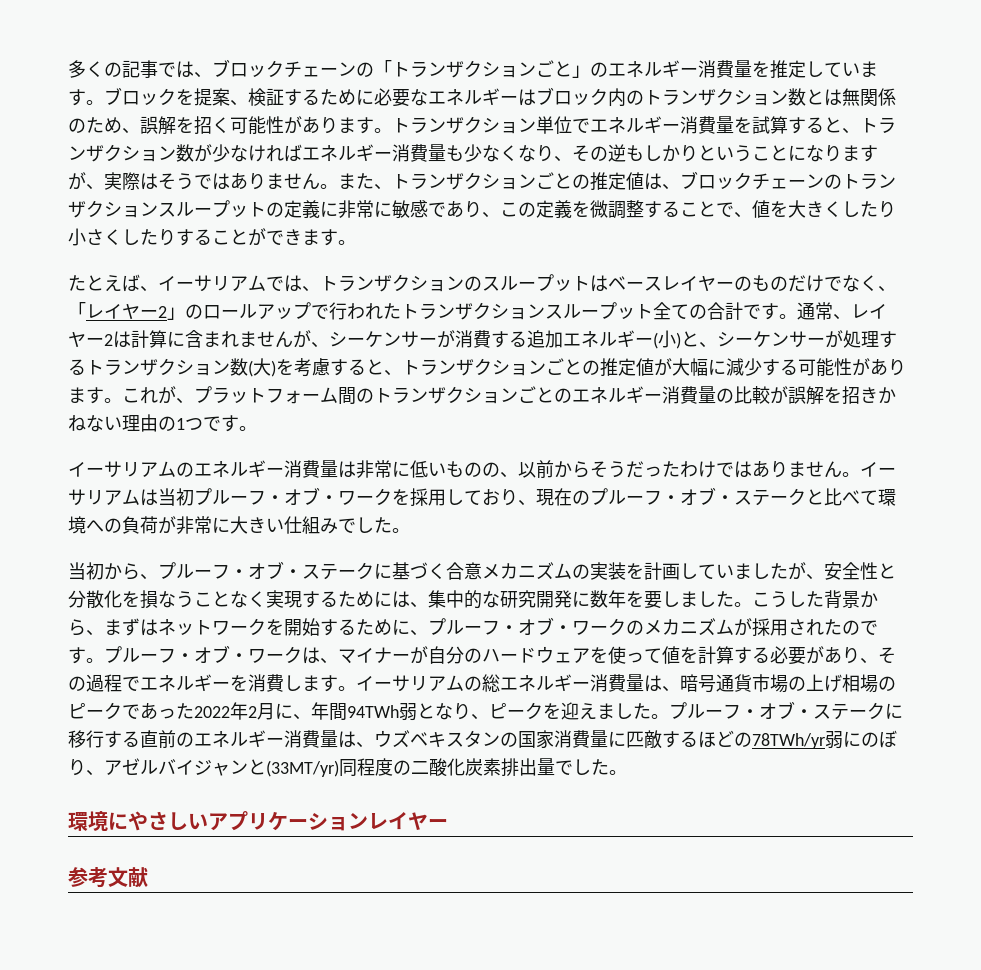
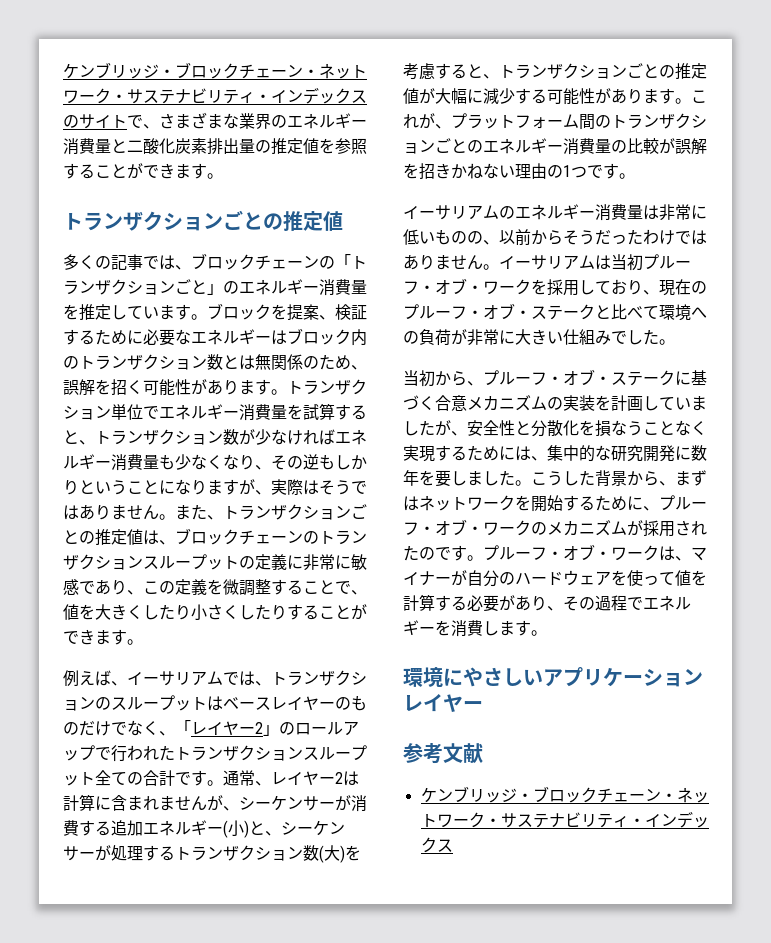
+ ケンブリッジ・ブロックチェーン・ネットワーク・サステナビリティ・インデックスのサイトで、さまざまな業界のエネルギー消費量と二酸化炭素排出量の推定値を参照することができます。
+ トランザクションごとの推定値
- たとえば、イーサリアムでは、トランザクションのスループットはベースレイヤーのものだけでなく、「レイヤー2」のロールアップで行われたトランザクションスループット全ての合計です。
+ 例えば、イーサリアムでは、トランザクションのスループットはベースレイヤーのものだけでなく、「レイヤー2」のロールアップで行われたトランザクションスループット全ての合計です。
- イーサリアムの総エネルギー消費量は、暗号通貨市場の上げ相場のピークであった2022年2月に、年間94TWh弱となり、ピークを迎えました。プルーフ・オブ・ステークに移行する直前のエネルギー消費量は、ウズベキスタンの国家消費量に匹敵するほどの78TWh/yr弱にのぼり、アゼルバイジャンと(33MT/yr)同程度の二酸化炭素排出量でした。
  参考文献
+ ケンブリッジ・ブロックチェーン・ネットワーク・サステナビリティ・インデックス

